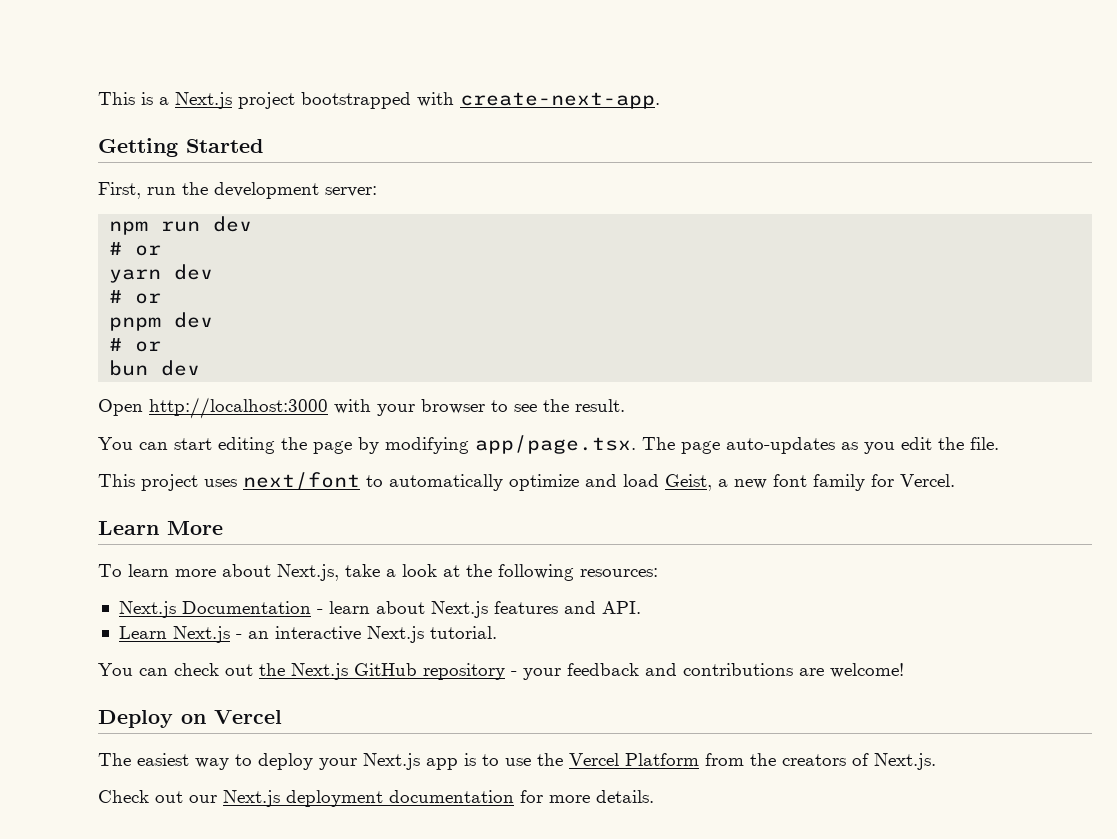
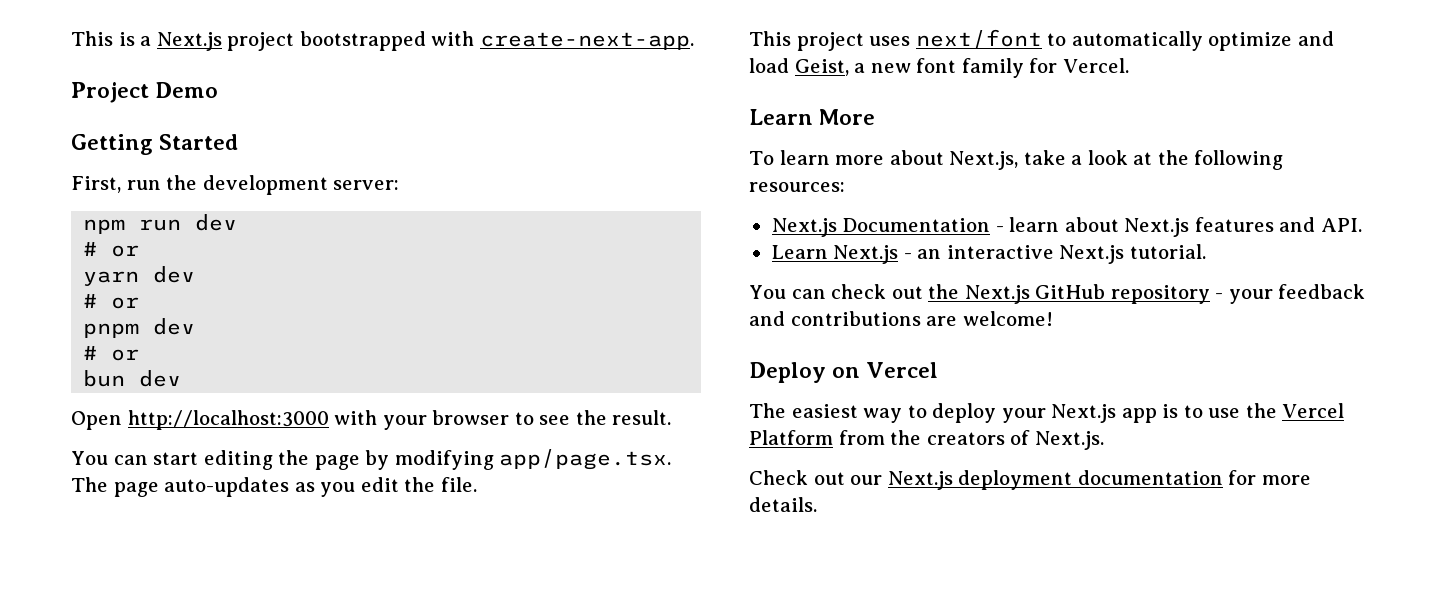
+ Project Demo

